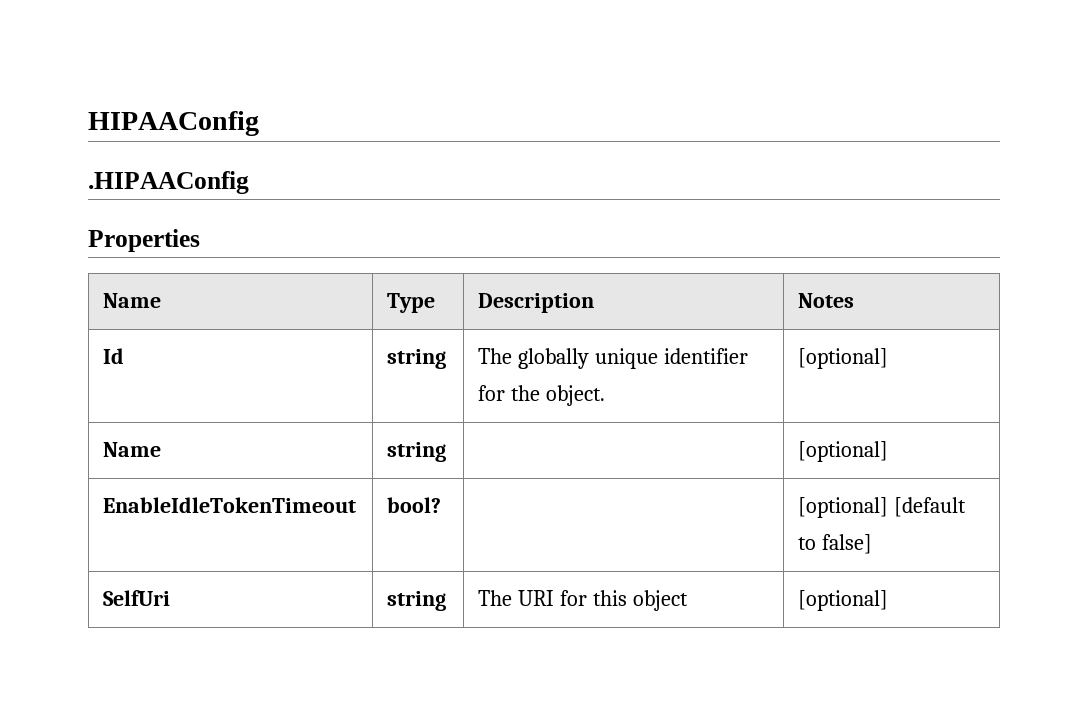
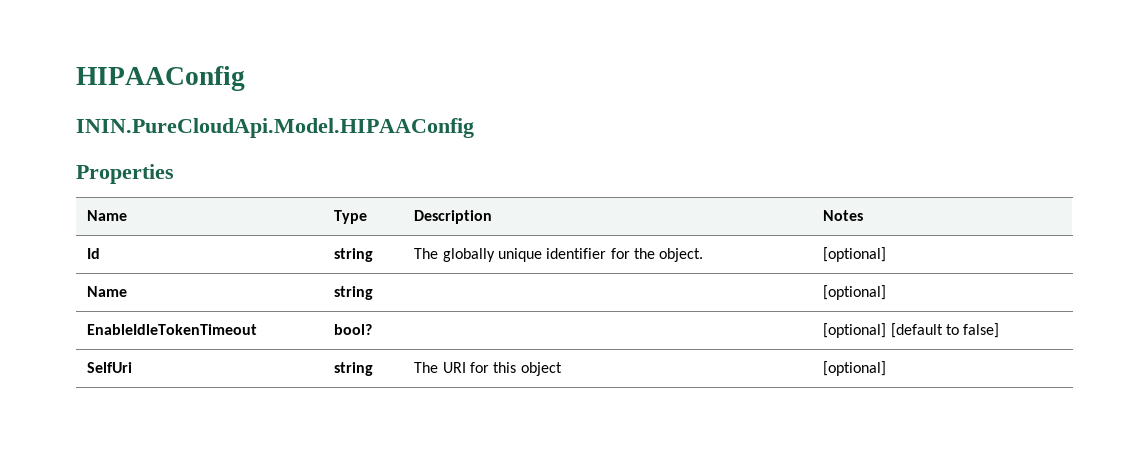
- .HIPAAConfig
+ ININ.PureCloudApi.Model.HIPAAConfig

